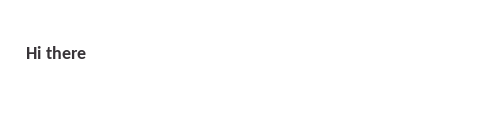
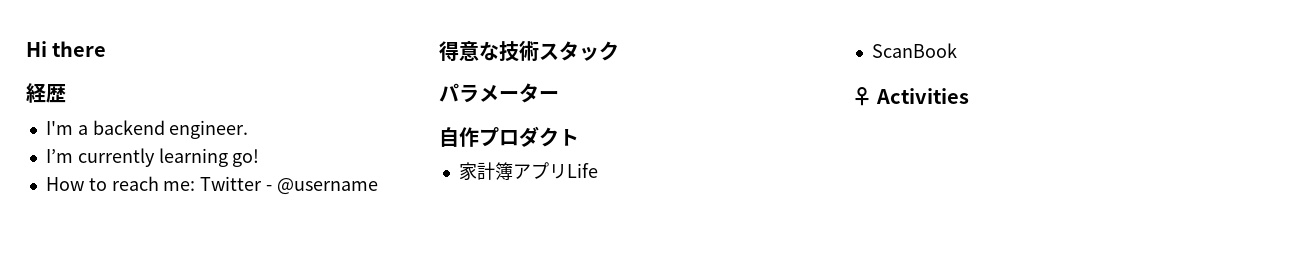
+ 経歴
+ I'm a backend engineer.
+ I’m currently learning go!
+ How to reach me: Twitter - @username
+ 得意な技術スタック
+ パラメーター
+ 自作プロダクト
+ 家計簿アプリLife
+ ScanBook
+ ♀ Activities

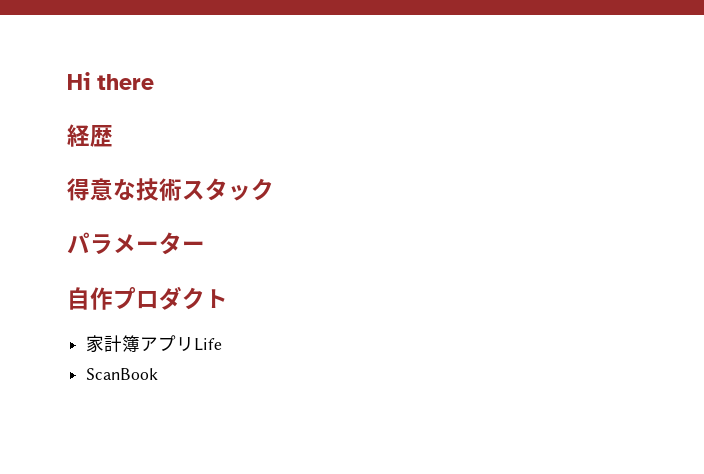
- I'm a backend engineer.
- I’m currently learning go!
- How to reach me: Twitter - @username
- ♀ Activities

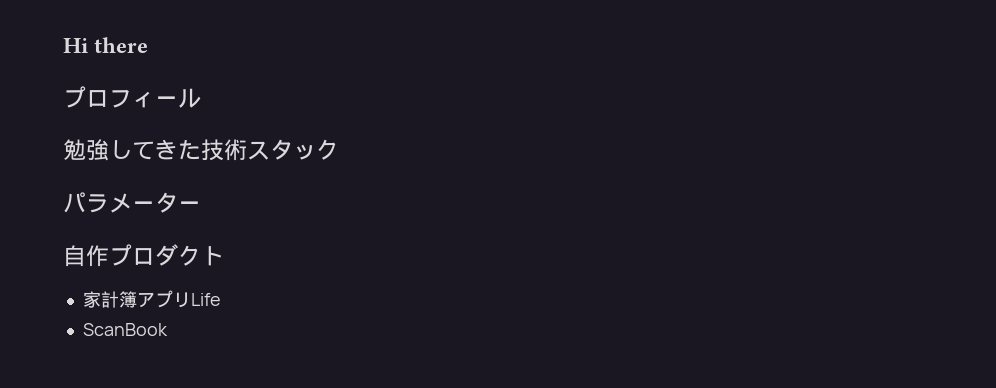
- 経歴
- 得意な技術スタック
+ プロフィール
+ 勉強してきた技術スタック

